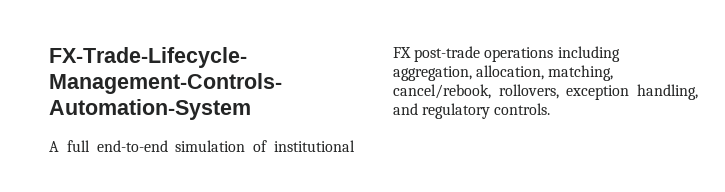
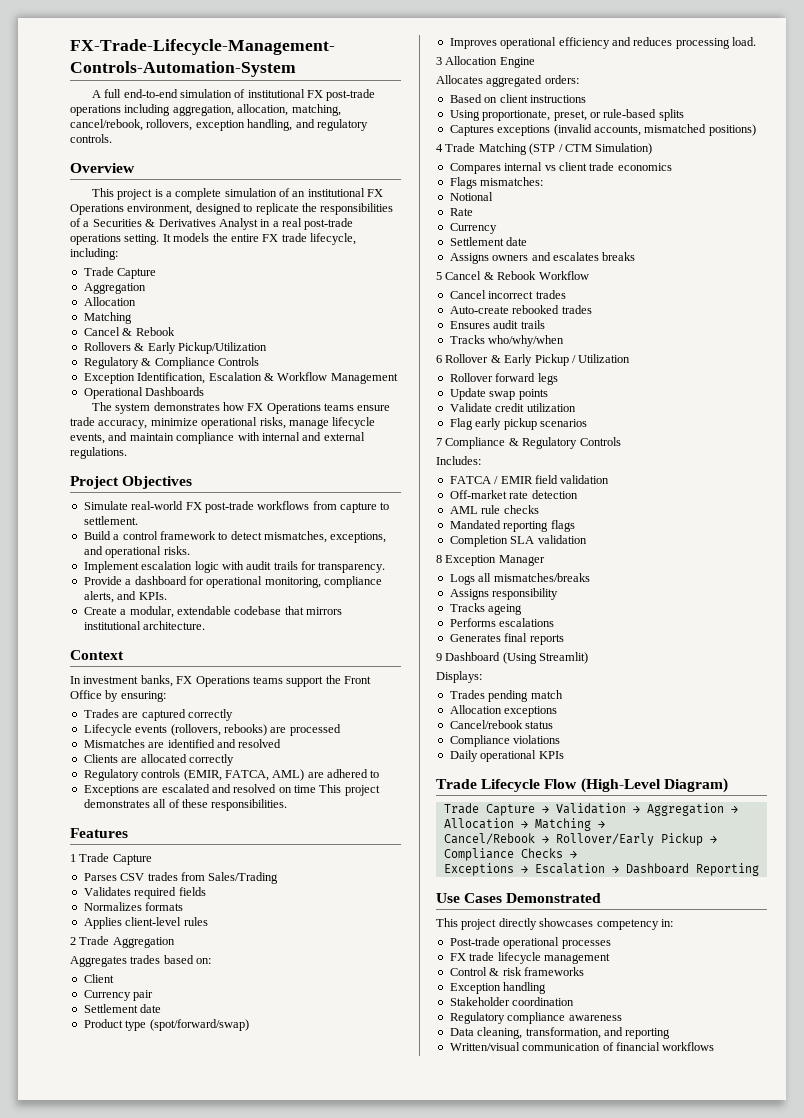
+ Overview
+ This project is a complete simulation of an institutional FX Operations environment, designed to replicate the responsibilities of a Securities & Derivatives Analyst in a real post-trade operations setting. It models the entire FX trade lifecycle, including:
+ Trade Capture
+ Aggregation
+ Allocation
+ Matching
+ Cancel & Rebook
+ Rollovers & Early Pickup/Utilization
+ Regulatory & Compliance Controls
+ Exception Identification, Escalation & Workflow Management
+ Operational Dashboards
+ The system demonstrates how FX Operations teams ensure trade accuracy, minimize operational risks, manage lifecycle events, and maintain compliance with internal and external regulations.
+ Project Objectives
+ Simulate real-world FX post-trade workflows from capture to settlement.
+ Build a control framework to detect mismatches, exceptions, and operational risks.
+ Implement escalation logic with audit trails for transparency.
+ Provide a dashboard for operational monitoring, compliance alerts, and KPIs.
+ Create a modular, extendable codebase that mirrors institutional architecture.
+ Context
+ In investment banks, FX Operations teams support the Front Office by ensuring:
+ Trades are captured correctly
+ Lifecycle events (rollovers, rebooks) are processed
+ Mismatches are identified and resolved
+ Clients are allocated correctly
+ Regulatory controls (EMIR, FATCA, AML) are adhered to
+ Exceptions are escalated and resolved on time This project demonstrates all of these responsibilities.
+ Features
+ 1 Trade Capture
+ Parses CSV trades from Sales/Trading
+ Validates required fields
+ Normalizes formats
+ Applies client-level rules
+ 2 Trade Aggregation
+ Aggregates trades based on:
+ Client
+ Currency pair
+ Settlement date
+ Product type (spot/forward/swap)
+ Improves operational efficiency and reduces processing load.
+ 3 Allocation Engine
+ Allocates aggregated orders:
+ Based on client instructions
+ Using proportionate, preset, or rule-based splits
+ Captures exceptions (invalid accounts, mismatched positions)
+ 4 Trade Matching (STP / CTM Simulation)
+ Compares internal vs client trade economics
+ Flags mismatches:
+ Notional
+ Rate
+ Currency
+ Settlement date
+ Assigns owners and escalates breaks
+ 5 Cancel & Rebook Workflow
+ Cancel incorrect trades
+ Auto-create rebooked trades
+ Ensures audit trails
+ Tracks who/why/when
+ 6 Rollover & Early Pickup / Utilization
+ Rollover forward legs
+ Update swap points
+ Validate credit utilization
+ Flag early pickup scenarios
+ 7 Compliance & Regulatory Controls
+ Includes:
+ FATCA / EMIR field validation
+ Off-market rate detection
+ AML rule checks
+ Mandated reporting flags
+ Completion SLA validation
+ 8 Exception Manager
+ Logs all mismatches/breaks
+ Assigns responsibility
+ Tracks ageing
+ Performs escalations
+ Generates final reports
+ 9 Dashboard (Using Streamlit)
+ Displays:
+ Trades pending match
+ Allocation exceptions
+ Cancel/rebook status
+ Compliance violations
+ Daily operational KPIs
+ Trade Lifecycle Flow (High-Level Diagram)
+ Trade Capture → Validation → Aggregation → Allocation → Matching →
+ Cancel/Rebook → Rollover/Early Pickup → Compliance Checks →
+ Exceptions → Escalation → Dashboard Reporting
+ Use Cases Demonstrated
+ This project directly showcases competency in:
+ Post-trade operational processes
+ FX trade lifecycle management
+ Control & risk frameworks
+ Exception handling
+ Stakeholder coordination
+ Regulatory compliance awareness
+ Data cleaning, transformation, and reporting
+ Written/visual communication of financial workflows

